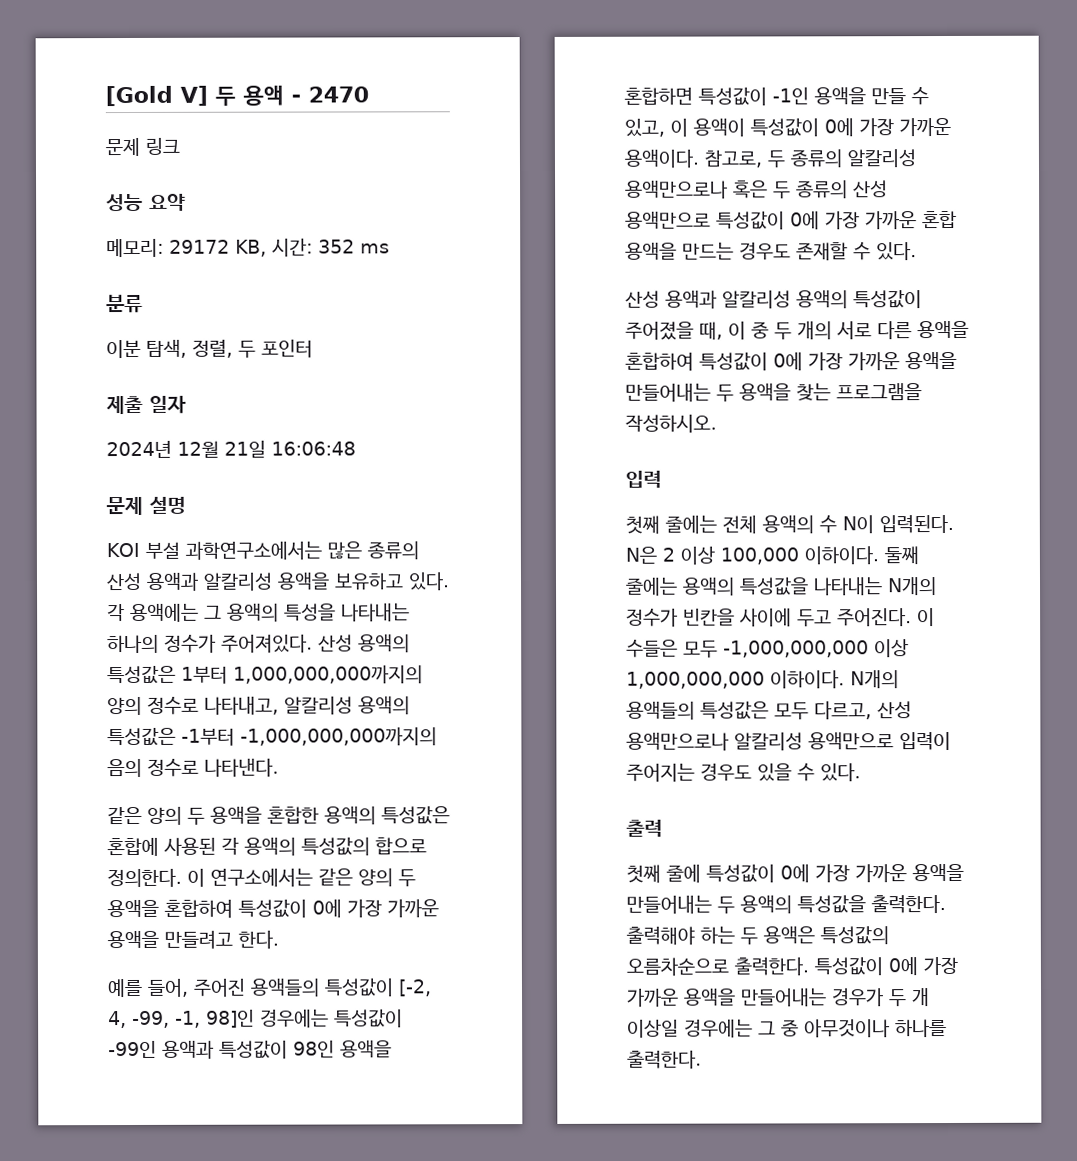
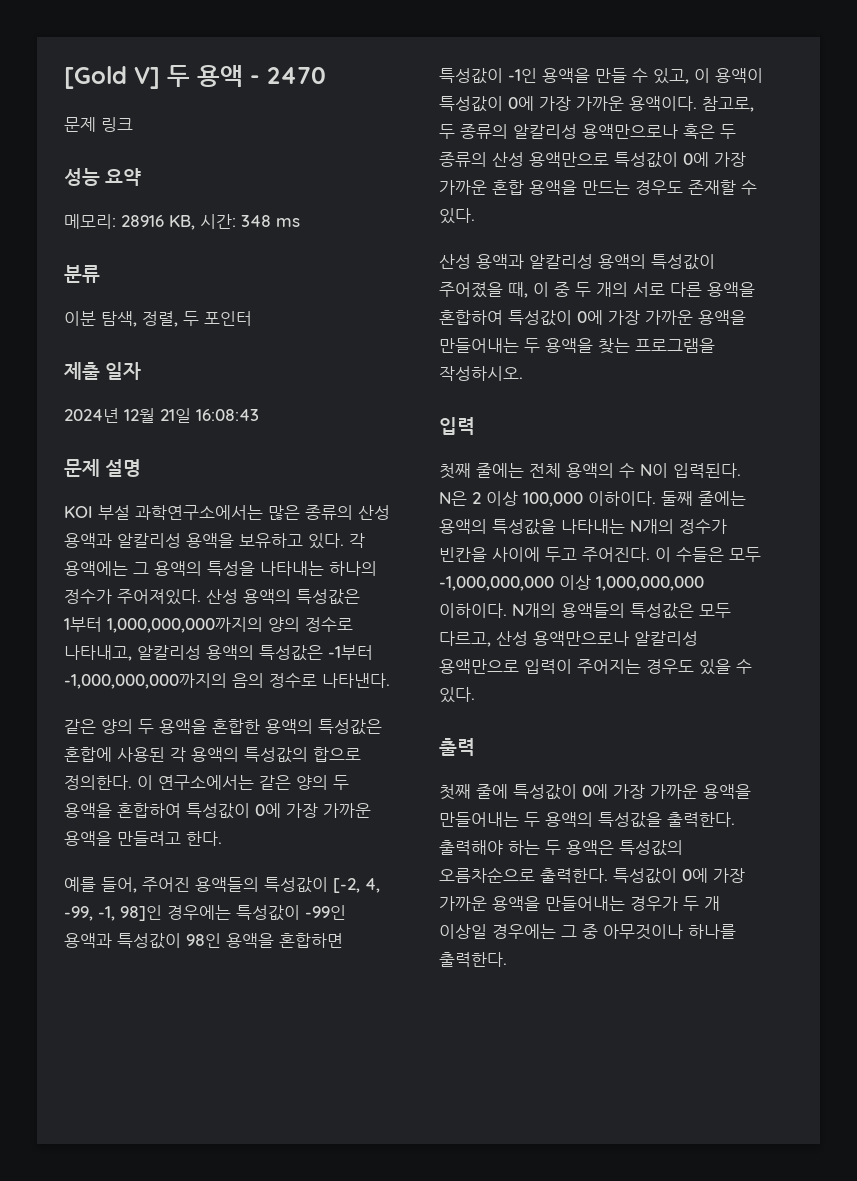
- 메모리: 29172 KB, 시간: 352 ms
+ 메모리: 28916 KB, 시간: 348 ms
- 2024년 12월 21일 16:06:48
+ 2024년 12월 21일 16:08:43

